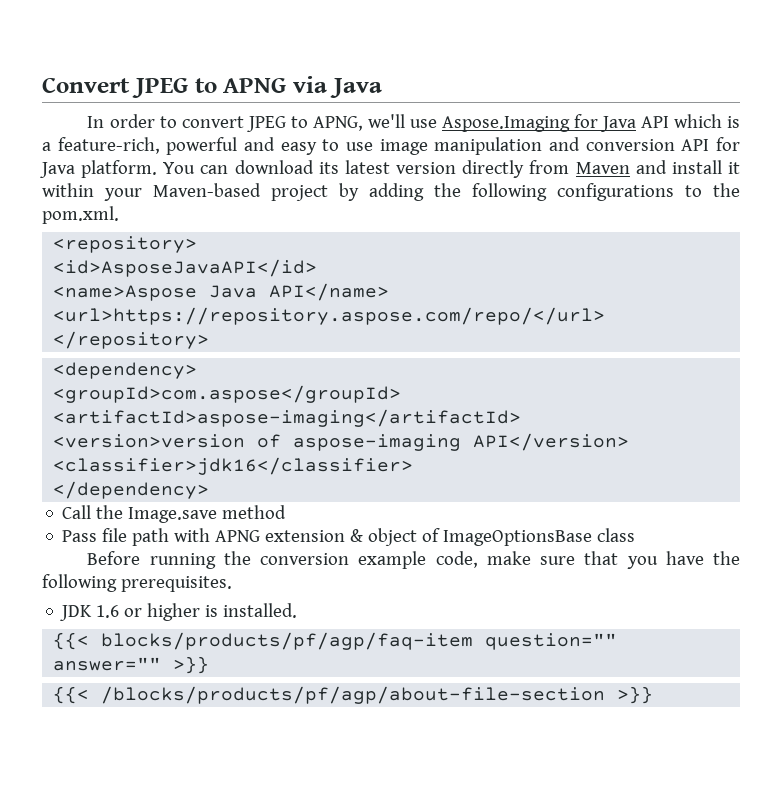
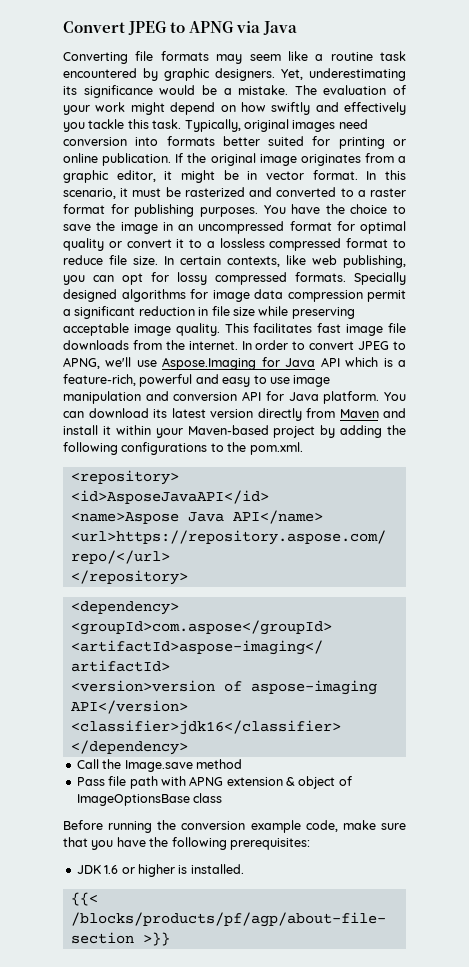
+ Converting file formats may seem like a routine task encountered by graphic designers. Yet, underestimating its significance would be a mistake. The evaluation of your work might depend on how swiftly and effectively you tackle this task. Typically, original images need conversion into formats better suited for printing or online publication. If the original image originates from a graphic editor, it might be in vector format. In this scenario, it must be rasterized and converted to a raster format for publishing purposes. You have the choice to save the image in an uncompressed format for optimal quality or convert it to a lossless compressed format to reduce file size. In certain contexts, like web publishing, you can opt for lossy compressed formats. Specially designed algorithms for image data compression permit a significant reduction in file size while preserving acceptable image quality. This facilitates fast image file downloads from the internet.
- Before running the conversion example code, make sure that you have the following prerequisites.
+ Before running the conversion example code, make sure that you have the following prerequisites:
- {{< blocks/products/pf/agp/faq-item question="" answer="" >}}

